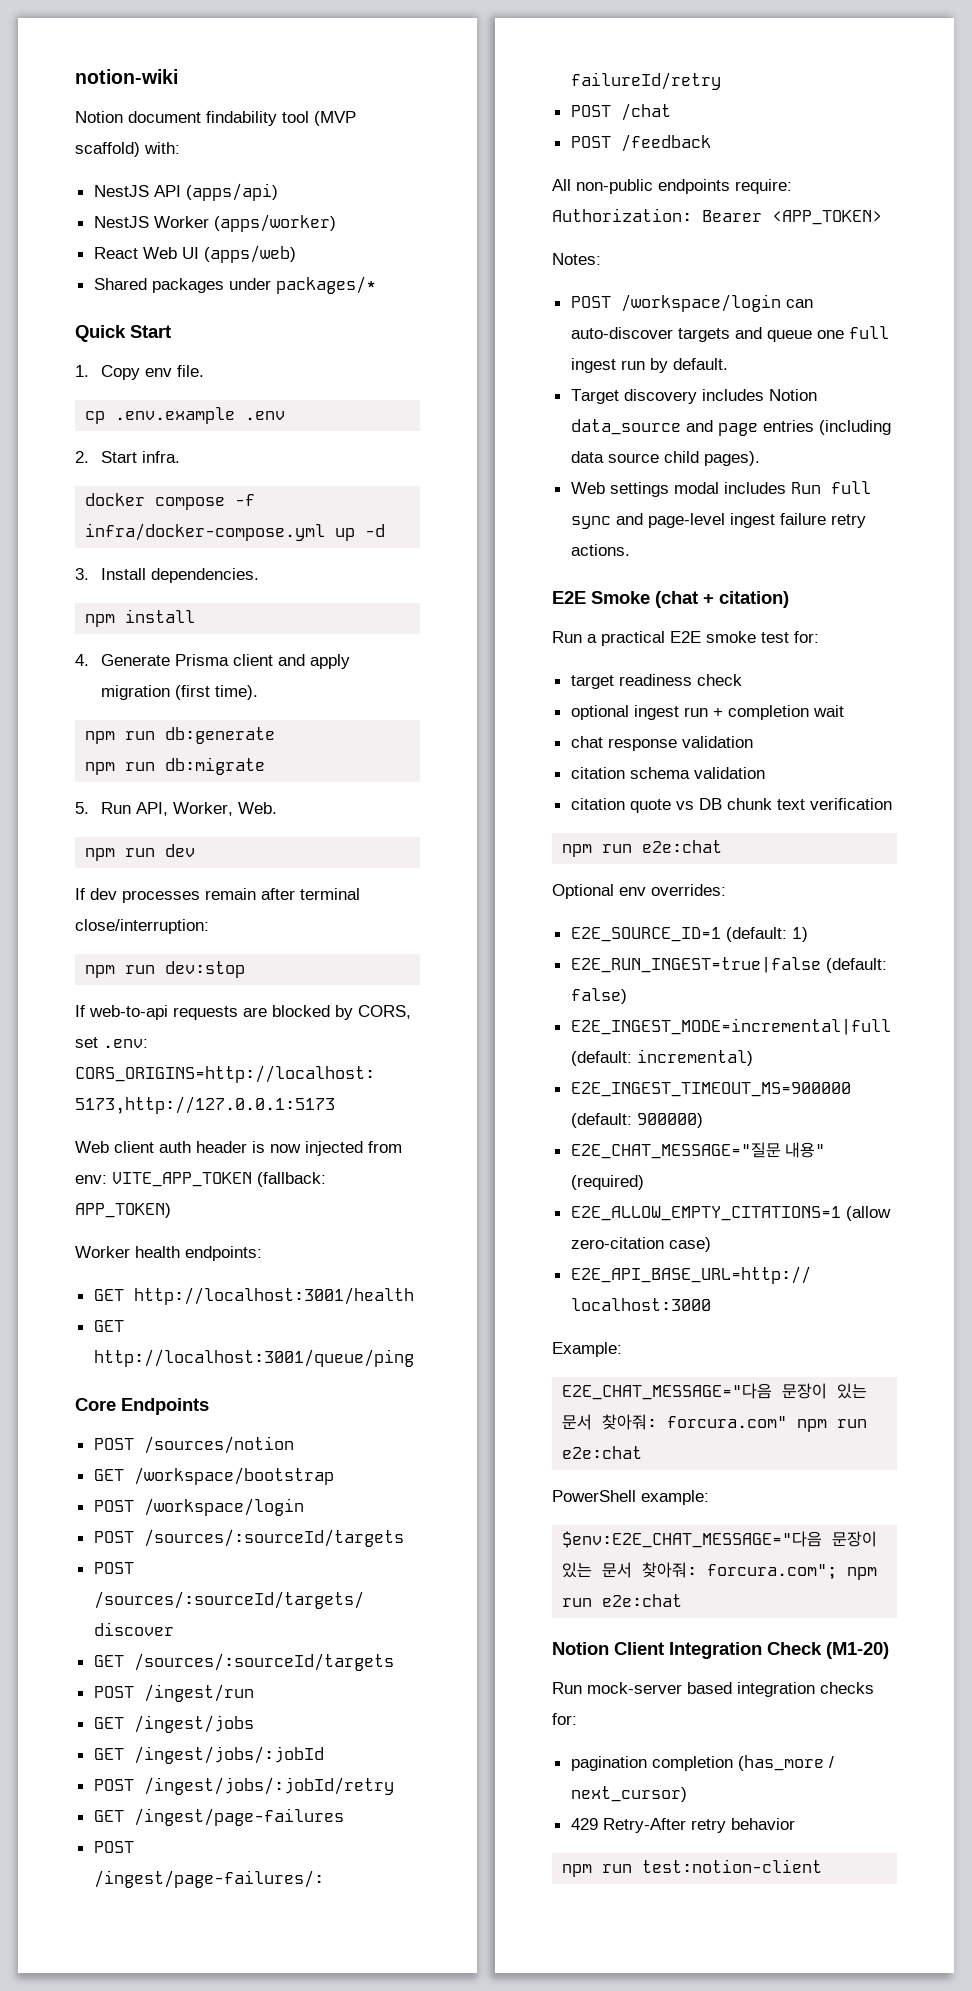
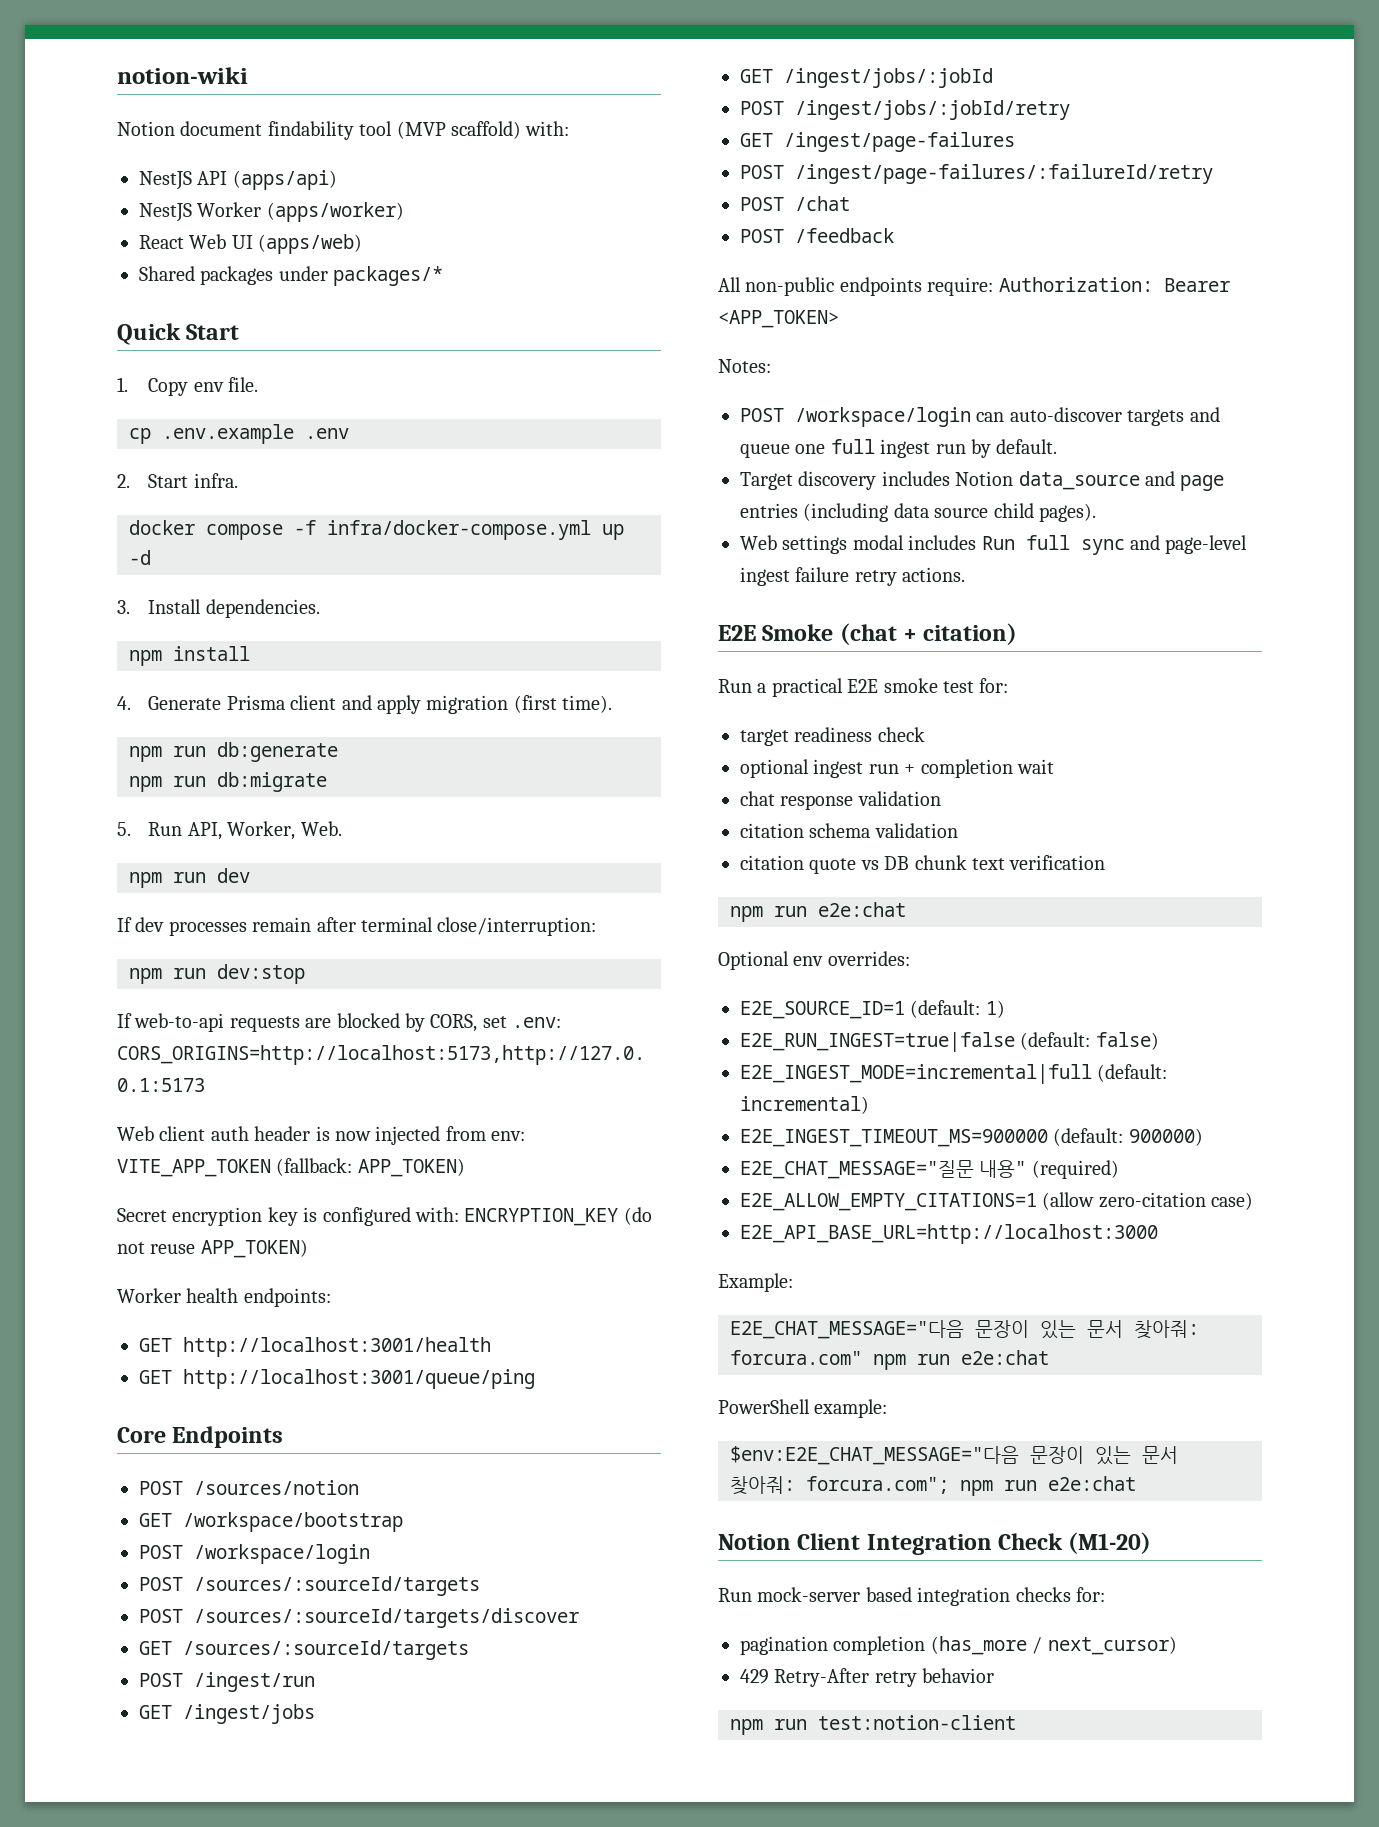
+ Secret encryption key is configured with: ENCRYPTION_KEY (do not reuse APP_TOKEN)

